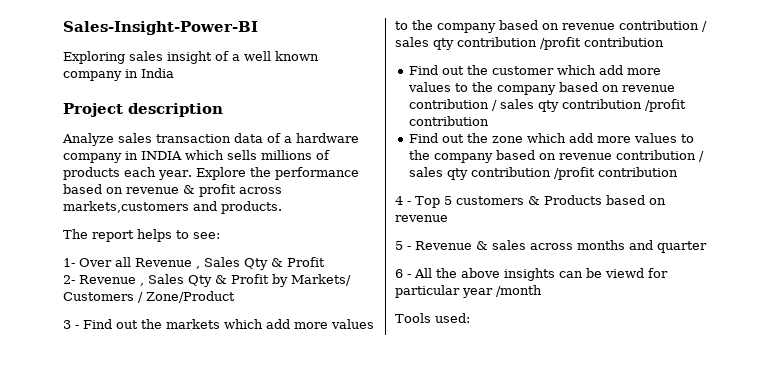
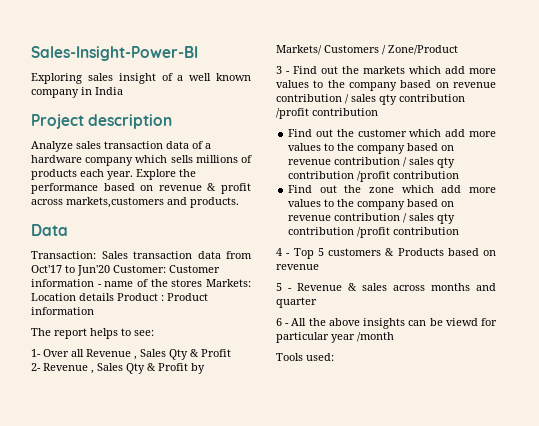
- Analyze sales transaction data of a hardware company in INDIA which sells millions of products each year.
+ Analyze sales transaction data of a hardware company which sells millions of products each year.
+ Data
+ Transaction: Sales transaction data from Oct'17 to Jun'20 Customer: Customer information - name of the stores Markets: Location details Product : Product information

